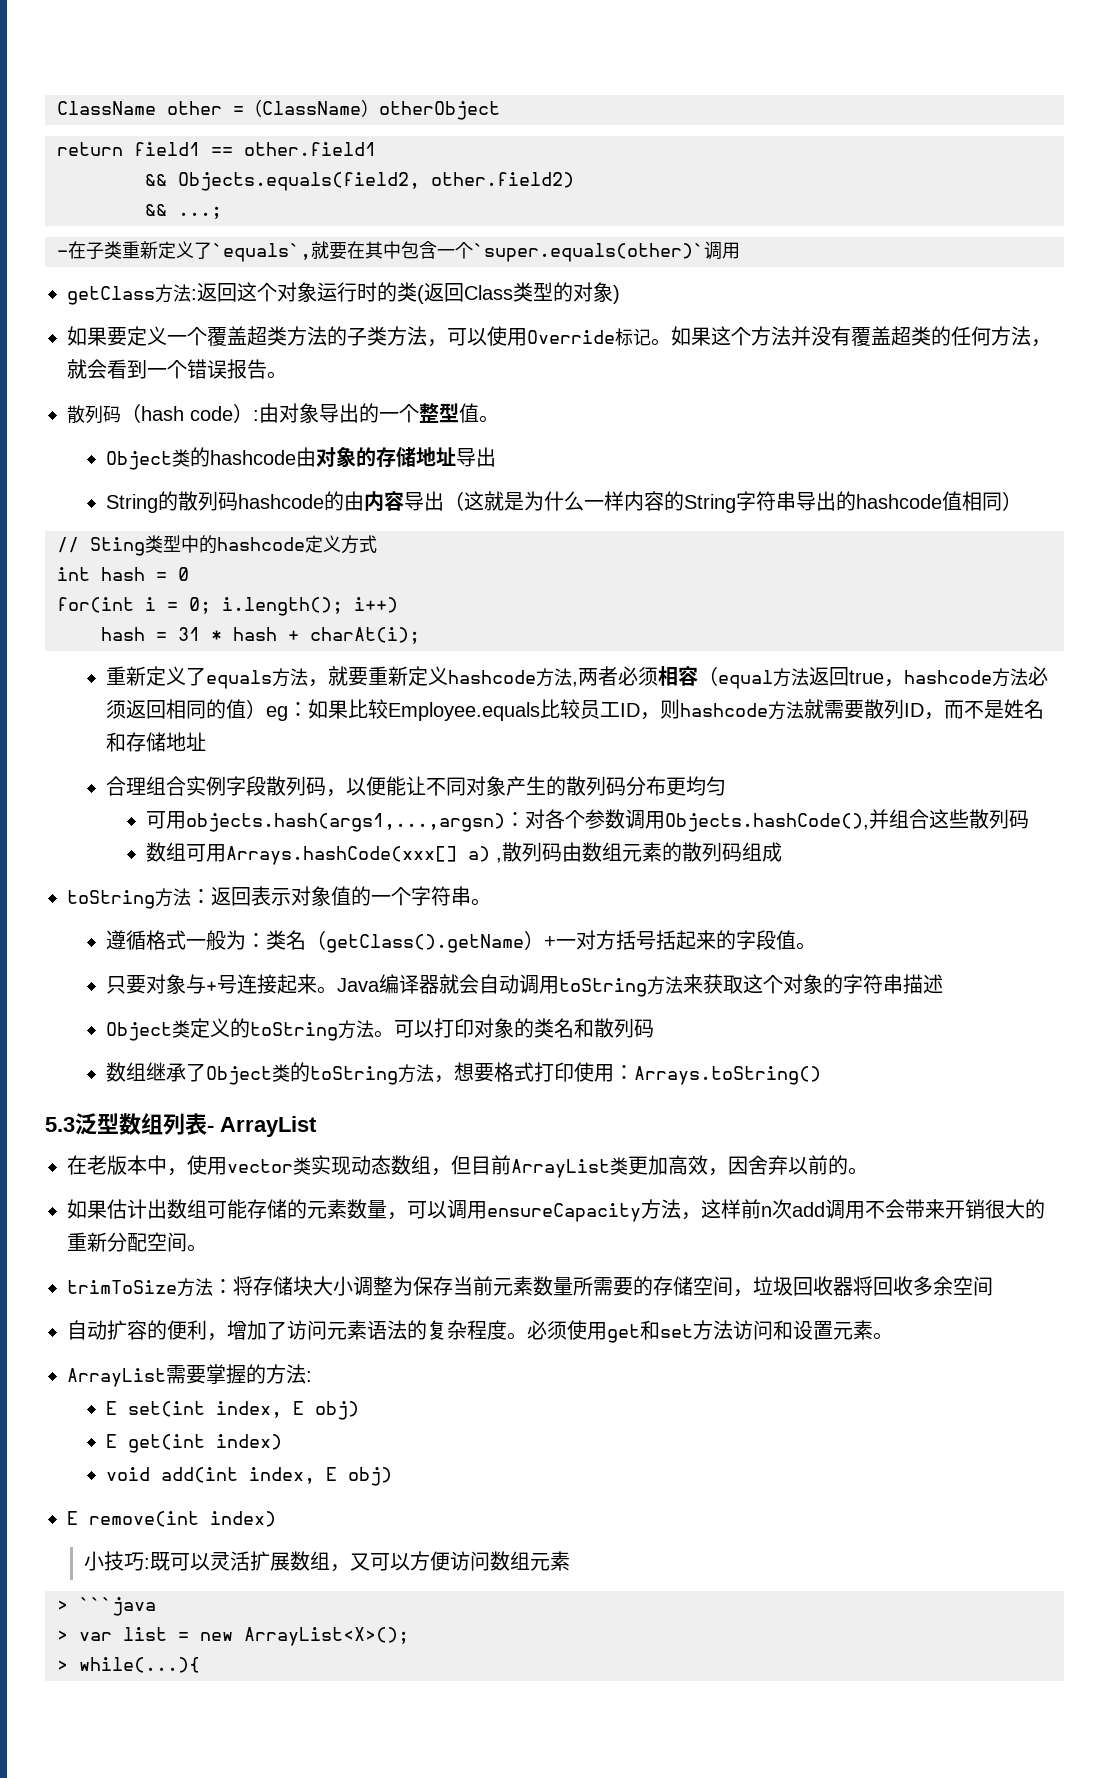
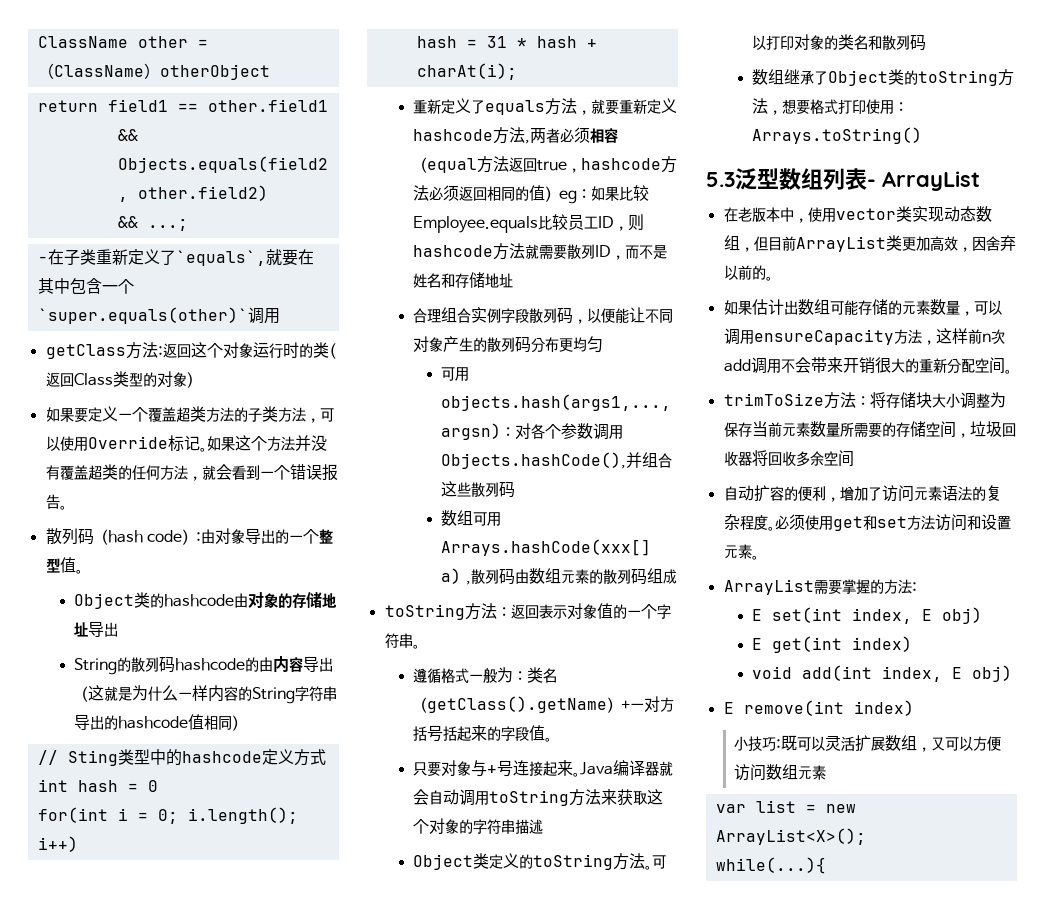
- > ```java
- > var list = new ArrayList<X>();
+ var list = new ArrayList<X>();
- > while(...){
+ while(...){

